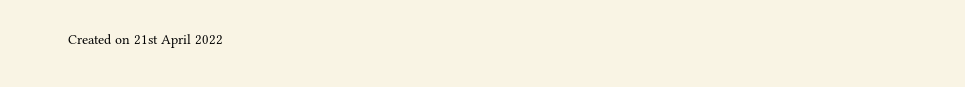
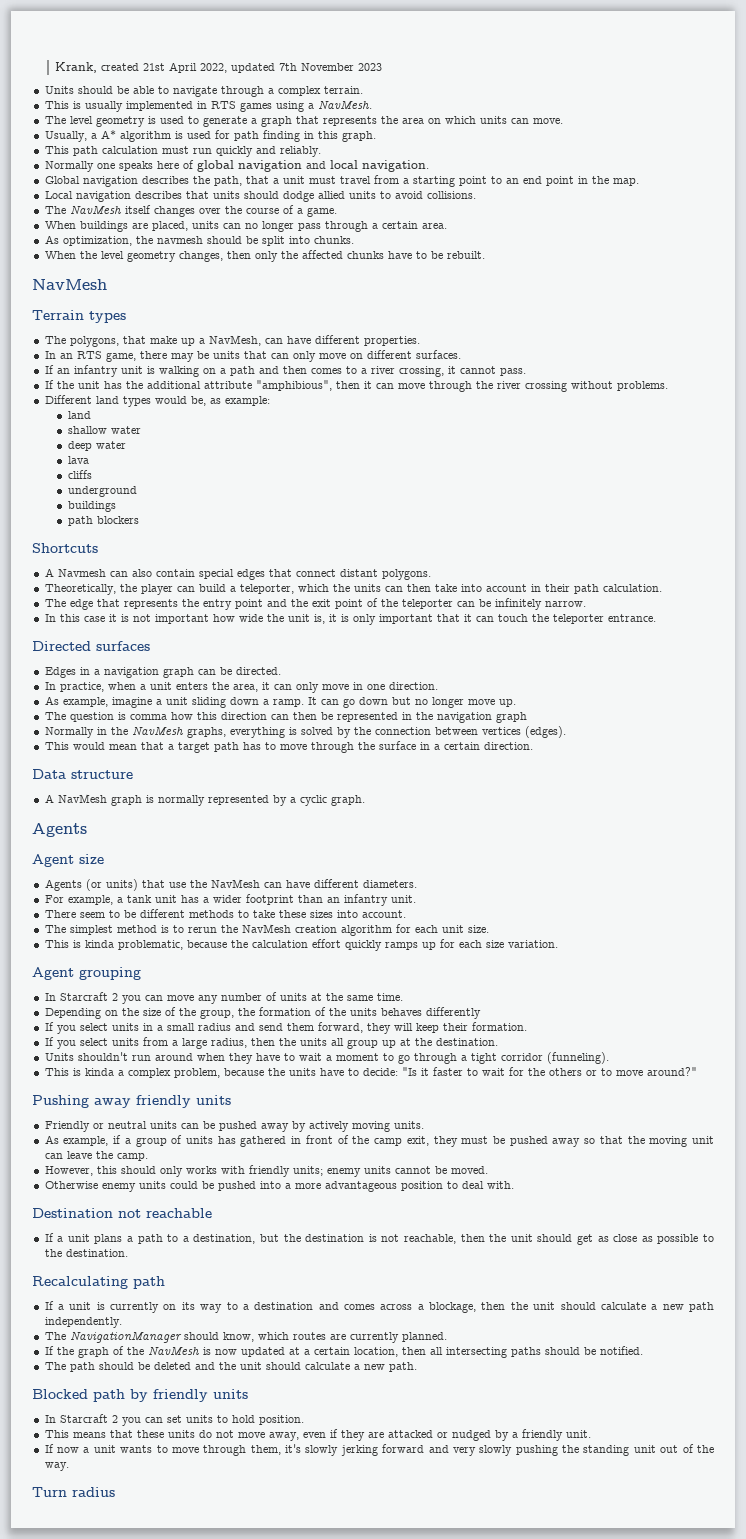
- Created on 21st April 2022
+ Krank, created 21st April 2022, updated 7th November 2023
+ Units should be able to navigate through a complex terrain.
+ This is usually implemented in RTS games using a NavMesh.
+ The level geometry is used to generate a graph that represents the area on which units can move.
+ Usually, a A* algorithm is used for path finding in this graph.
+ This path calculation must run quickly and reliably.
+ Normally one speaks here of global navigation and local navigation.
+ Global navigation describes the path, that a unit must travel from a starting point to an end point in the map.
+ Local navigation describes that units should dodge allied units to avoid collisions.
+ The NavMesh itself changes over the course of a game.
+ When buildings are placed, units can no longer pass through a certain area.
+ As optimization, the navmesh should be split into chunks.
+ When the level geometry changes, then only the affected chunks have to be rebuilt.
+ NavMesh
+ Terrain types
+ The polygons, that make up a NavMesh, can have different properties.
+ In an RTS game, there may be units that can only move on different surfaces.
+ If an infantry unit is walking on a path and then comes to a river crossing, it cannot pass.
+ If the unit has the additional attribute "amphibious", then it can move through the river crossing without problems.
+ Different land types would be, as example:
+ land
+ shallow water
+ deep water
+ lava
+ cliffs
+ underground
+ buildings
+ path blockers
+ Shortcuts
+ A Navmesh can also contain special edges that connect distant polygons.
+ Theoretically, the player can build a teleporter, which the units can then take into account in their path calculation.
+ The edge that represents the entry point and the exit point of the teleporter can be infinitely narrow.
+ In this case it is not important how wide the unit is, it is only important that it can touch the teleporter entrance.
+ Directed surfaces
+ Edges in a navigation graph can be directed.
+ In practice, when a unit enters the area, it can only move in one direction.
+ As example, imagine a unit sliding down a ramp. It can go down but no longer move up.
+ The question is comma how this direction can then be represented in the navigation graph
+ Normally in the NavMesh graphs, everything is solved by the connection between vertices (edges).
+ This would mean that a target path has to move through the surface in a certain direction.
+ Data structure
+ A NavMesh graph is normally represented by a cyclic graph.
+ Agents
+ Agent size
+ Agents (or units) that use the NavMesh can have different diameters.
+ For example, a tank unit has a wider footprint than an infantry unit.
+ There seem to be different methods to take these sizes into account.
+ The simplest method is to rerun the NavMesh creation algorithm for each unit size.
+ This is kinda problematic, because the calculation effort quickly ramps up for each size variation.
+ Agent grouping
+ In Starcraft 2 you can move any number of units at the same time.
+ Depending on the size of the group, the formation of the units behaves differently
+ If you select units in a small radius and send them forward, they will keep their formation.
+ If you select units from a large radius, then the units all group up at the destination.
+ Units shouldn't run around when they have to wait a moment to go through a tight corridor (funneling).
+ This is kinda a complex problem, because the units have to decide: "Is it faster to wait for the others or to move around?"
+ Pushing away friendly units
+ Friendly or neutral units can be pushed away by actively moving units.
+ As example, if a group of units has gathered in front of the camp exit, they must be pushed away so that the moving unit can leave the camp.
+ However, this should only works with friendly units; enemy units cannot be moved.
+ Otherwise enemy units could be pushed into a more advantageous position to deal with.
+ Destination not reachable
+ If a unit plans a path to a destination, but the destination is not reachable, then the unit should get as close as possible to the destination.
+ Recalculating path
+ If a unit is currently on its way to a destination and comes across a blockage, then the unit should calculate a new path independently.
+ The NavigationManager should know, which routes are currently planned.
+ If the graph of the NavMesh is now updated at a certain location, then all intersecting paths should be notified.
+ The path should be deleted and the unit should calculate a new path.
+ Blocked path by friendly units
+ In Starcraft 2 you can set units to hold position.
+ This means that these units do not move away, even if they are attacked or nudged by a friendly unit.
+ If now a unit wants to move through them, it's slowly jerking forward and very slowly pushing the standing unit out of the way.
+ Turn radius

